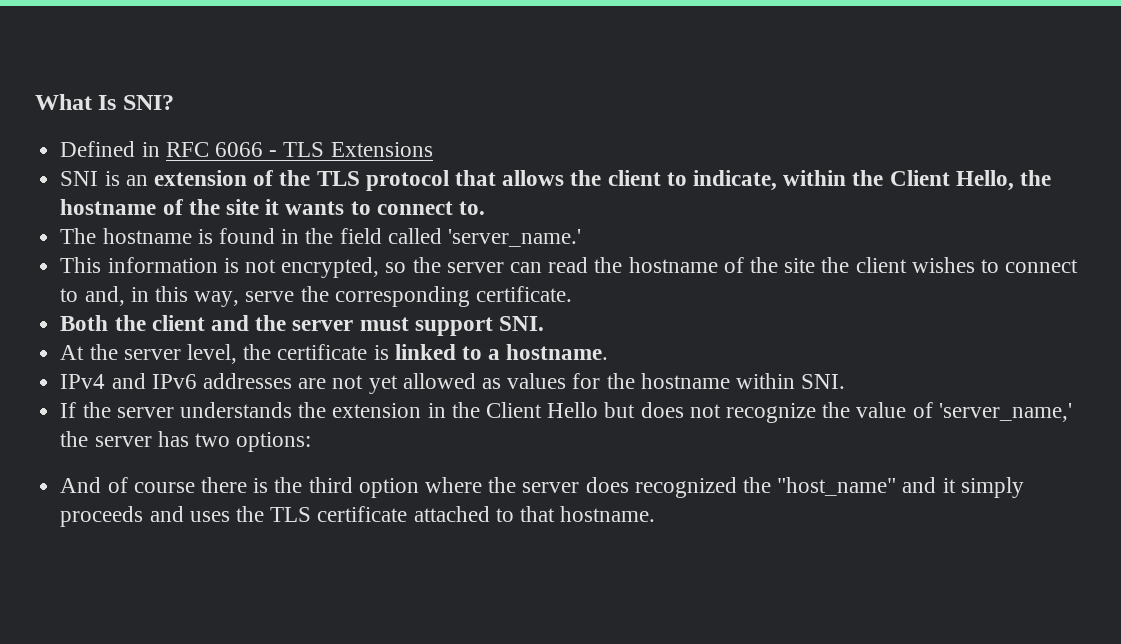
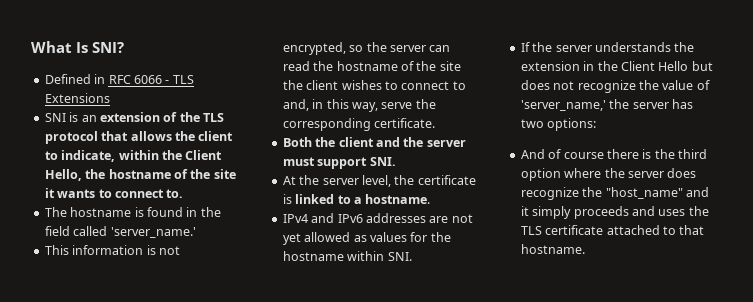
- And of course there is the third option where the server does recognized the "host_name" and it simply proceeds and uses the TLS certificate attached to that hostname.
+ And of course there is the third option where the server does recognize the "host_name" and it simply proceeds and uses the TLS certificate attached to that hostname.

